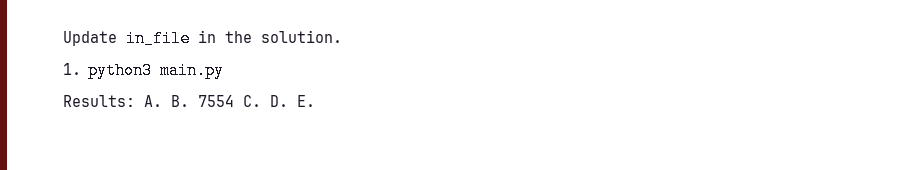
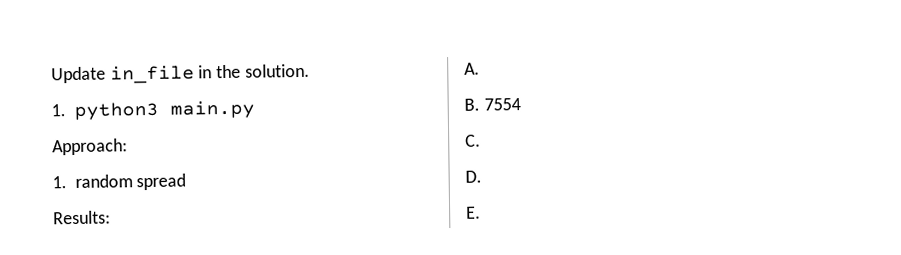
+ Approach:
+ 1. random spread
- Results: A. B. 7554 C. D. E.
+ Results:
+ A.
+ B. 7554
+ C.
+ D.
+ E.

